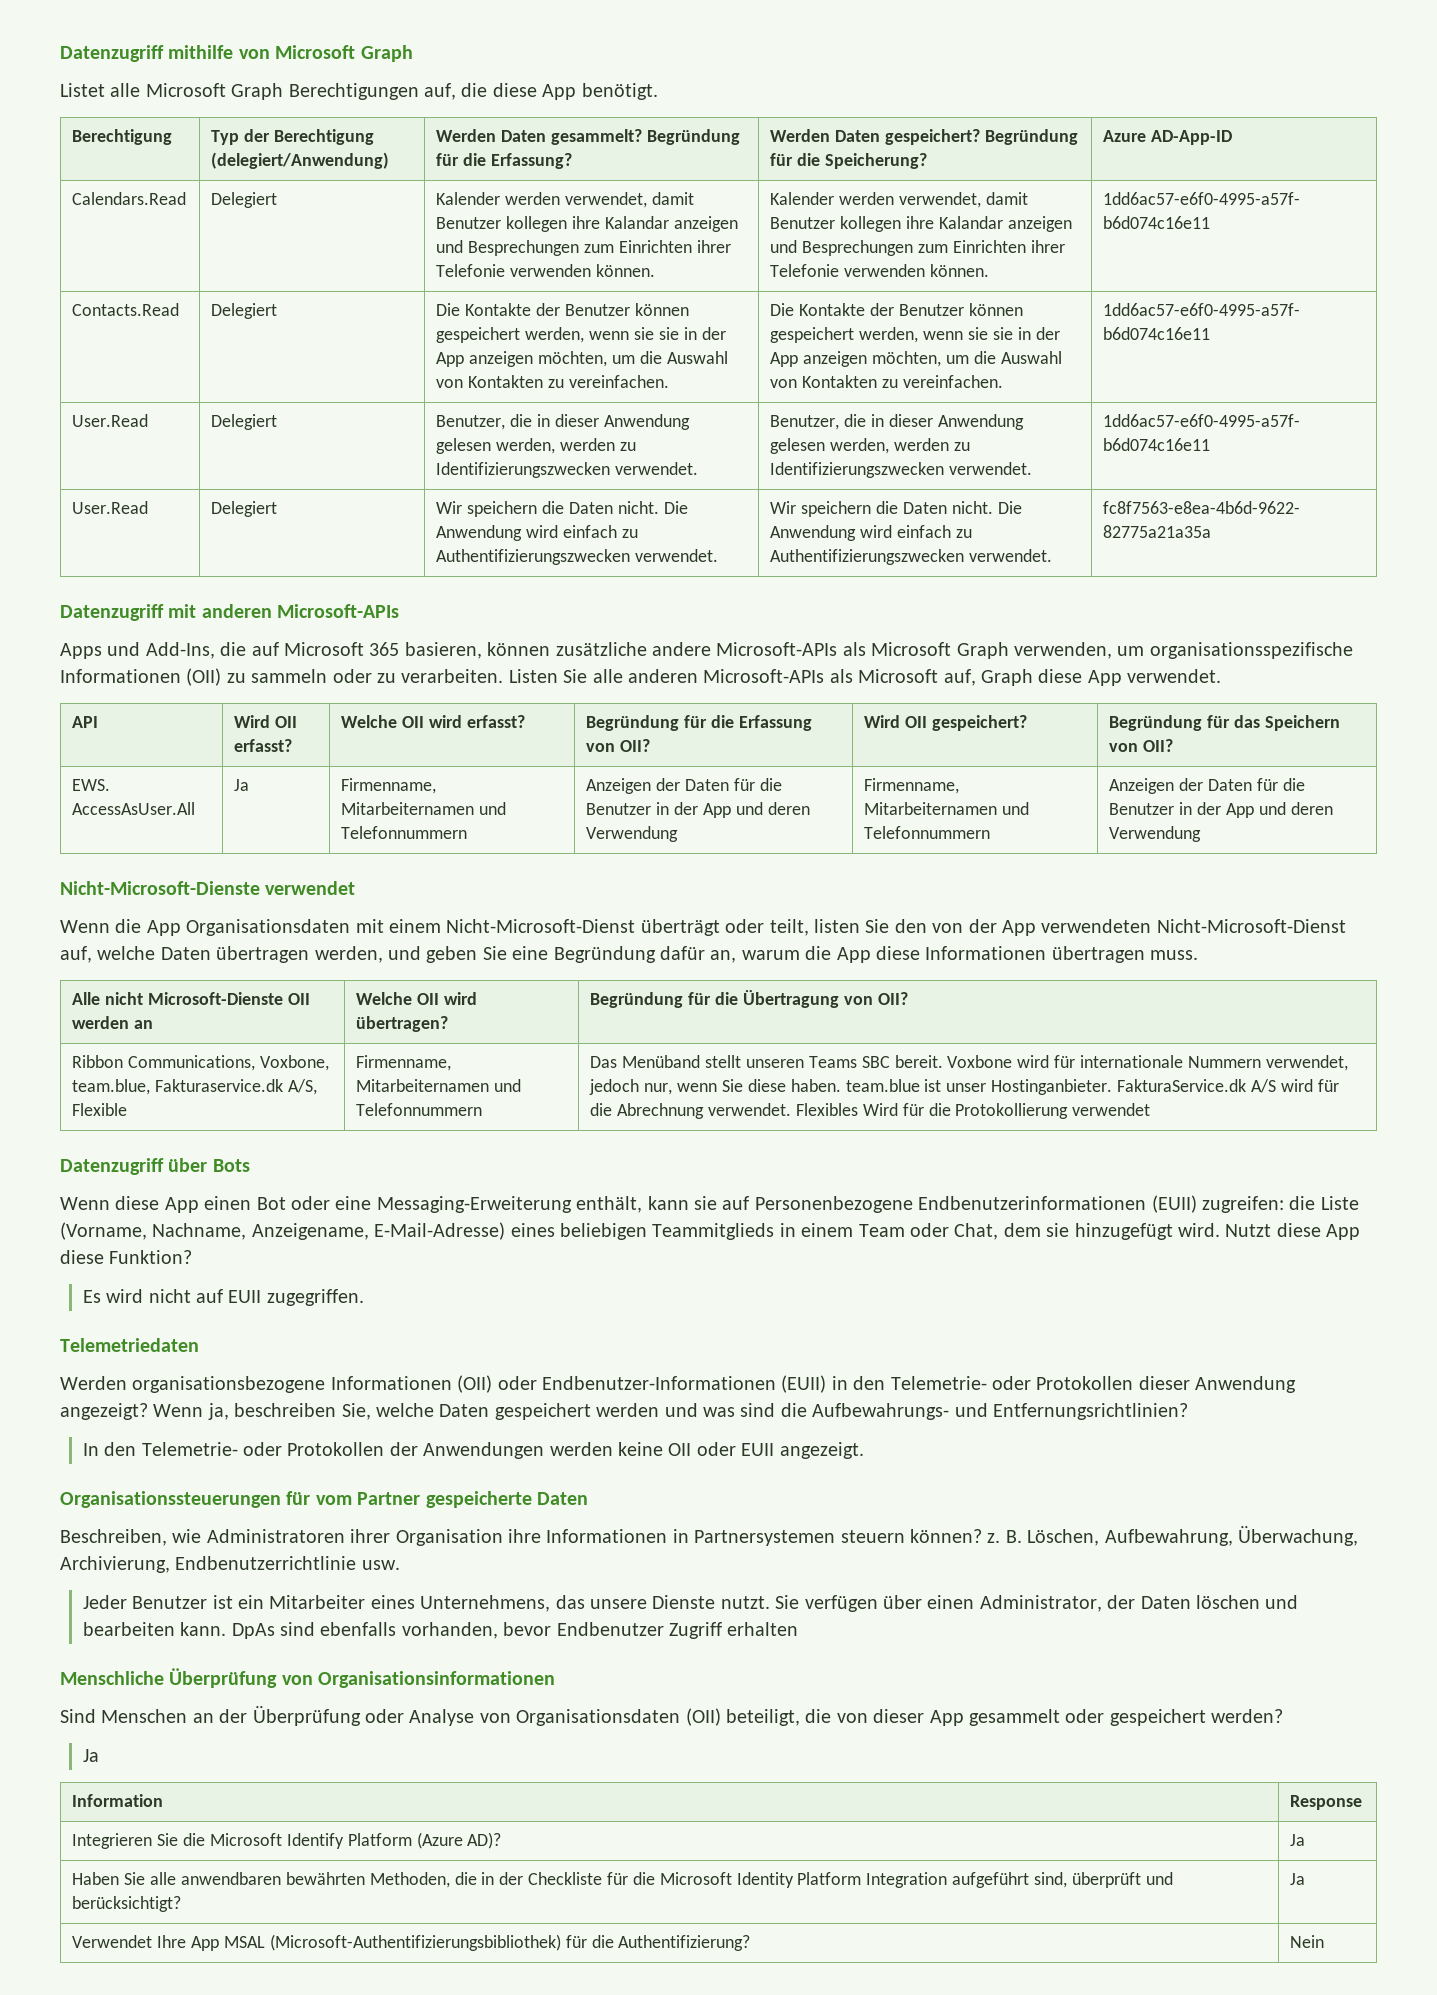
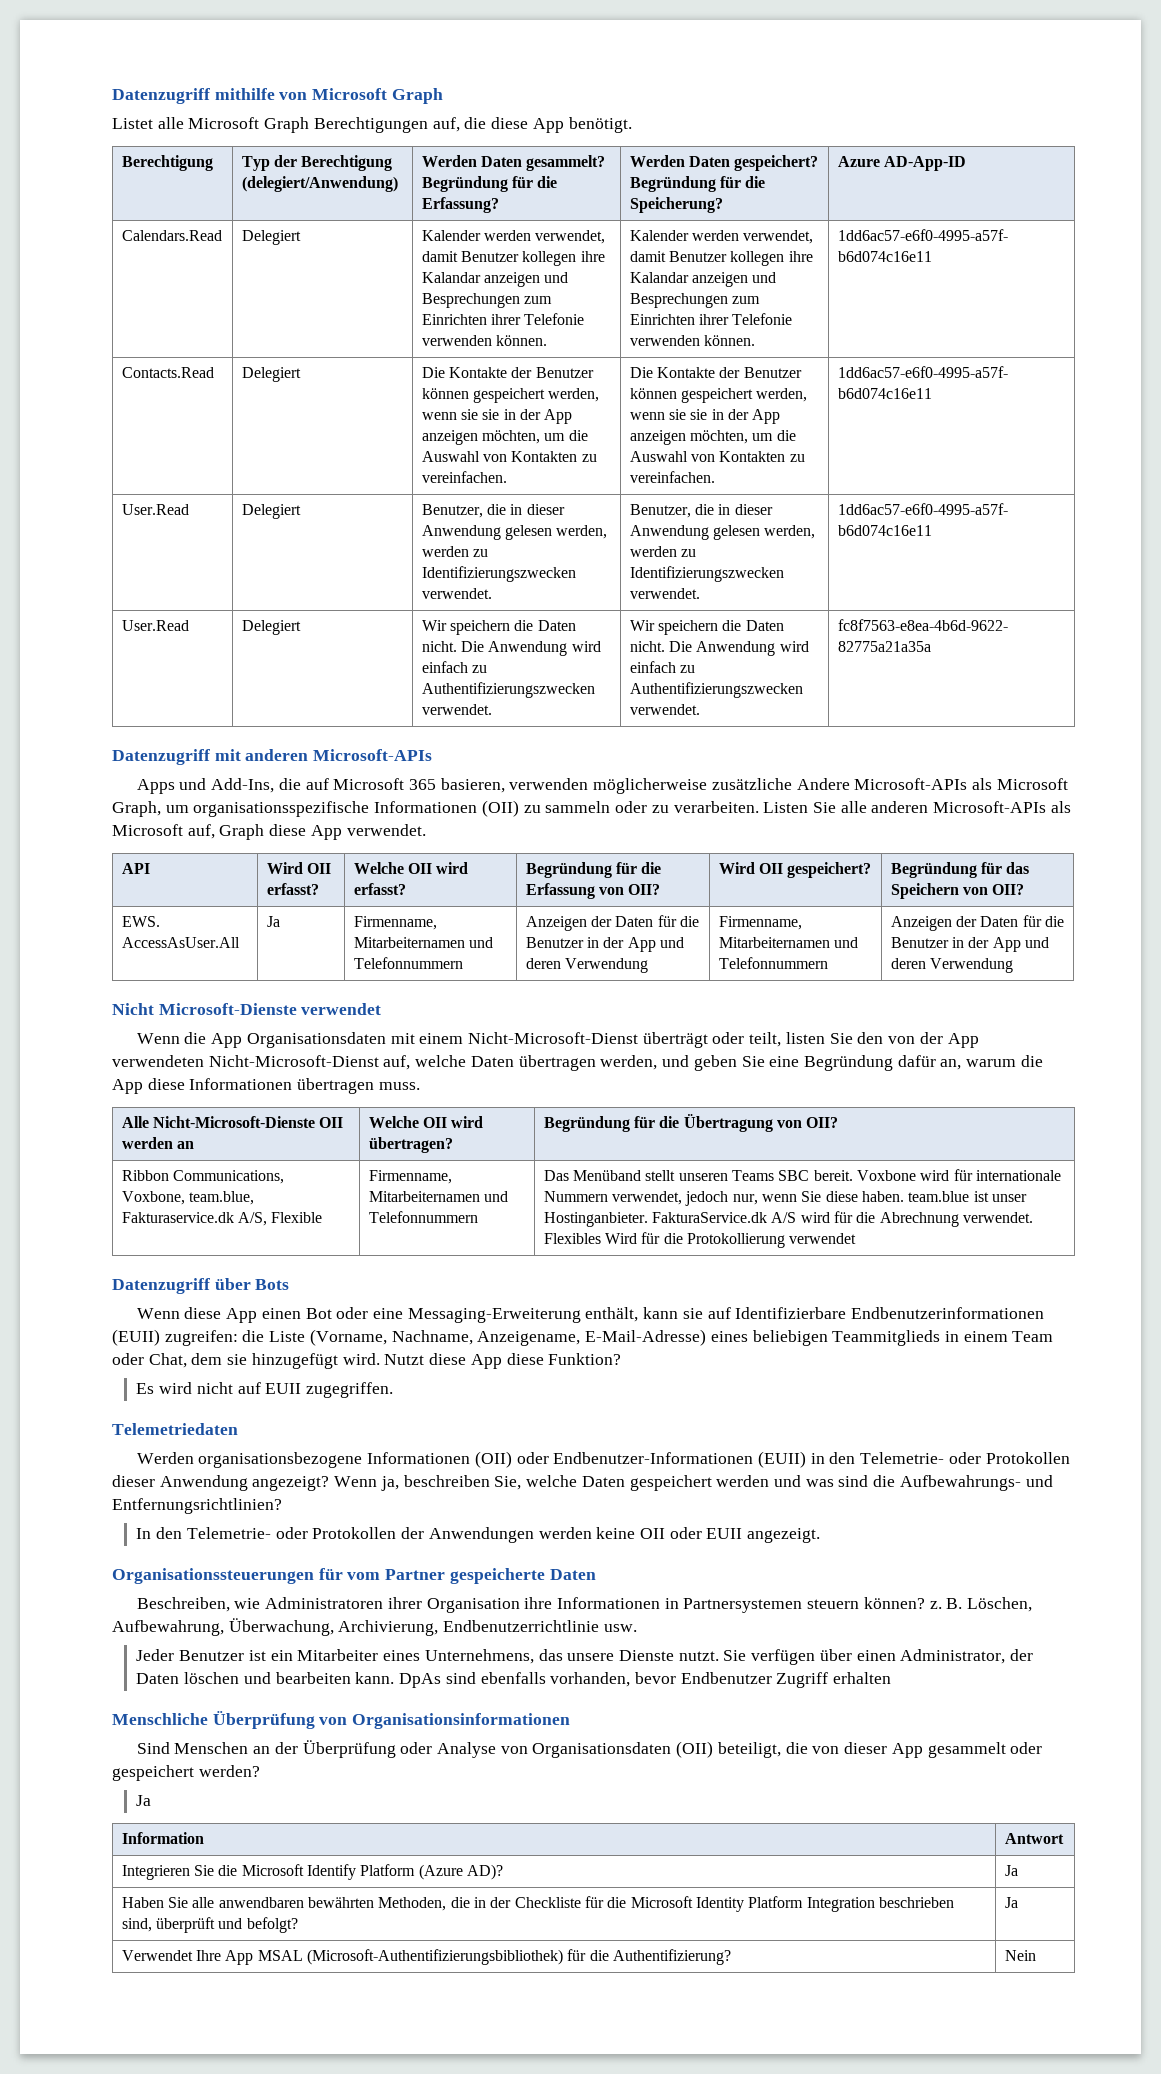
- Apps und Add-Ins, die auf Microsoft 365 basieren, können zusätzliche andere Microsoft-APIs als Microsoft Graph verwenden, um organisationsspezifische Informationen (OII) zu sammeln oder zu verarbeiten.
+ Apps und Add-Ins, die auf Microsoft 365 basieren, verwenden möglicherweise zusätzliche Andere Microsoft-APIs als Microsoft Graph, um organisationsspezifische Informationen (OII) zu sammeln oder zu verarbeiten.
- Nicht-Microsoft-Dienste verwendet
+ Nicht Microsoft-Dienste verwendet
- Alle nicht Microsoft-Dienste OII werden an | Welche OII wird übertragen? | Begründung für die Übertragung von OII?
+ Alle Nicht-Microsoft-Dienste OII werden an | Welche OII wird übertragen? | Begründung für die Übertragung von OII?
- Wenn diese App einen Bot oder eine Messaging-Erweiterung enthält, kann sie auf Personenbezogene Endbenutzerinformationen (EUII) zugreifen: die Liste (Vorname, Nachname, Anzeigename, E-Mail-Adresse) eines beliebigen Teammitglieds in einem Team oder Chat, dem sie hinzugefügt wird.
+ Wenn diese App einen Bot oder eine Messaging-Erweiterung enthält, kann sie auf Identifizierbare Endbenutzerinformationen (EUII) zugreifen: die Liste (Vorname, Nachname, Anzeigename, E-Mail-Adresse) eines beliebigen Teammitglieds in einem Team oder Chat, dem sie hinzugefügt wird.
- Information | Response
+ Information | Antwort
- Haben Sie alle anwendbaren bewährten Methoden, die in der Checkliste für die Microsoft Identity Platform Integration aufgeführt sind, überprüft und berücksichtigt? | Ja
+ Haben Sie alle anwendbaren bewährten Methoden, die in der Checkliste für die Microsoft Identity Platform Integration beschrieben sind, überprüft und befolgt? | Ja

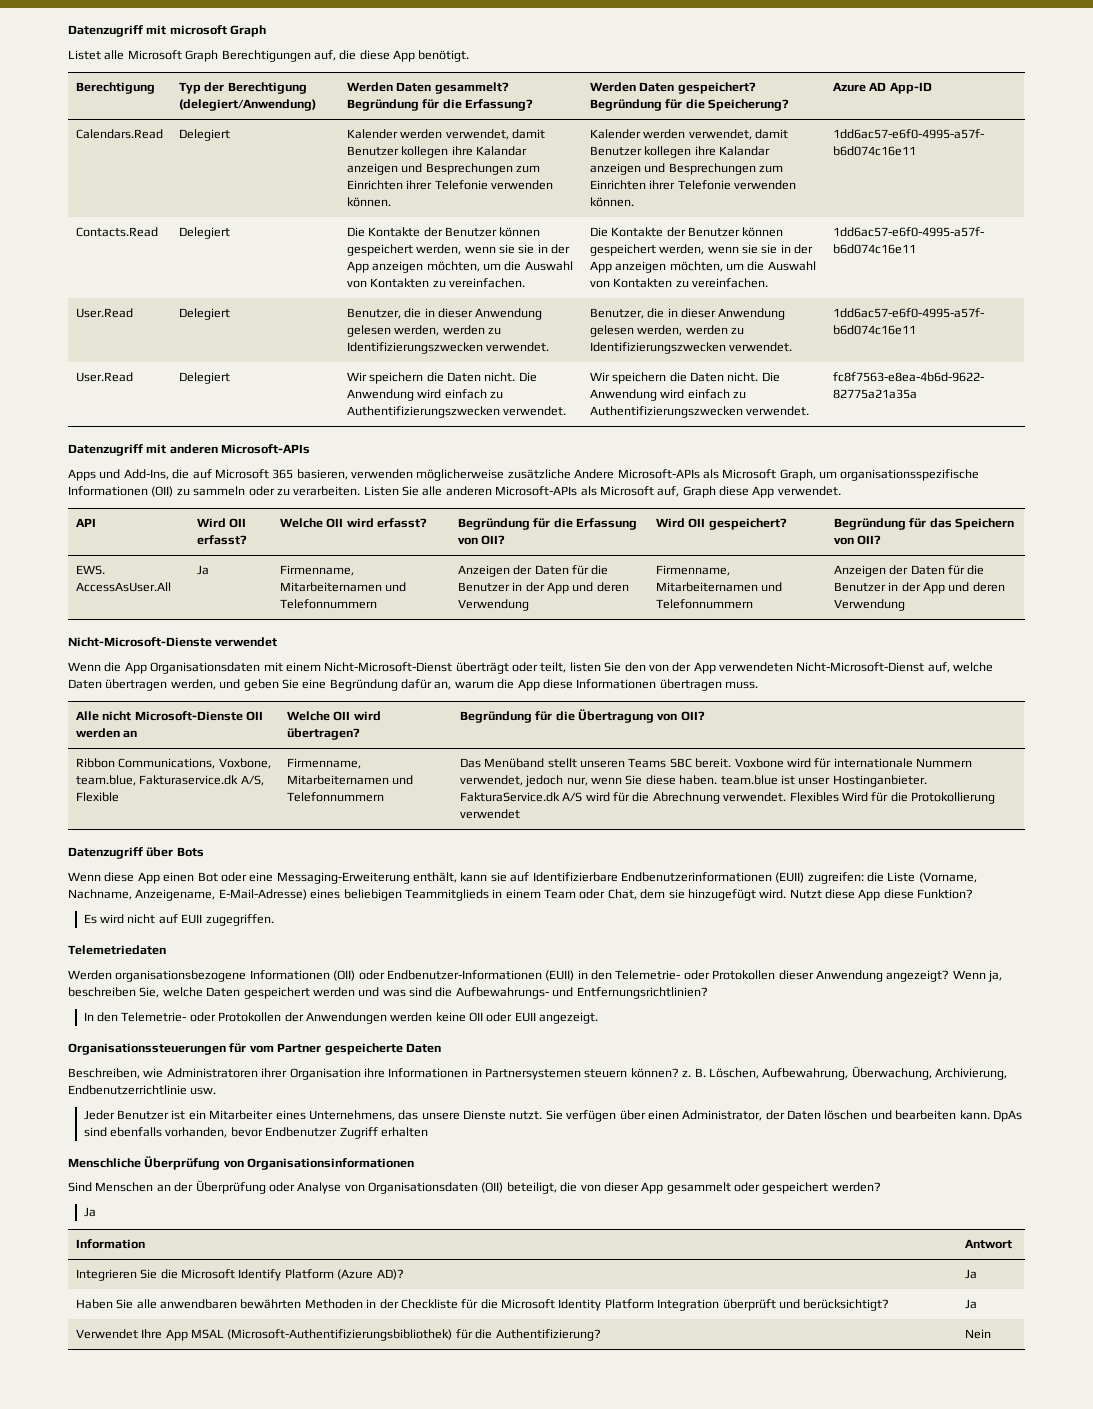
- Datenzugriff mithilfe von Microsoft Graph
+ Datenzugriff mit microsoft Graph
- Berechtigung | Typ der Berechtigung (delegiert/Anwendung) | Werden Daten gesammelt? Begründung für die Erfassung? | Werden Daten gespeichert? Begründung für die Speicherung? | Azure AD-App-ID
+ Berechtigung | Typ der Berechtigung (delegiert/Anwendung) | Werden Daten gesammelt? Begründung für die Erfassung? | Werden Daten gespeichert? Begründung für die Speicherung? | Azure AD App-ID
- Nicht Microsoft-Dienste verwendet
+ Nicht-Microsoft-Dienste verwendet
- Alle Nicht-Microsoft-Dienste OII werden an | Welche OII wird übertragen? | Begründung für die Übertragung von OII?
+ Alle nicht Microsoft-Dienste OII werden an | Welche OII wird übertragen? | Begründung für die Übertragung von OII?
- Haben Sie alle anwendbaren bewährten Methoden, die in der Checkliste für die Microsoft Identity Platform Integration beschrieben sind, überprüft und befolgt? | Ja
+ Haben Sie alle anwendbaren bewährten Methoden in der Checkliste für die Microsoft Identity Platform Integration überprüft und berücksichtigt? | Ja

